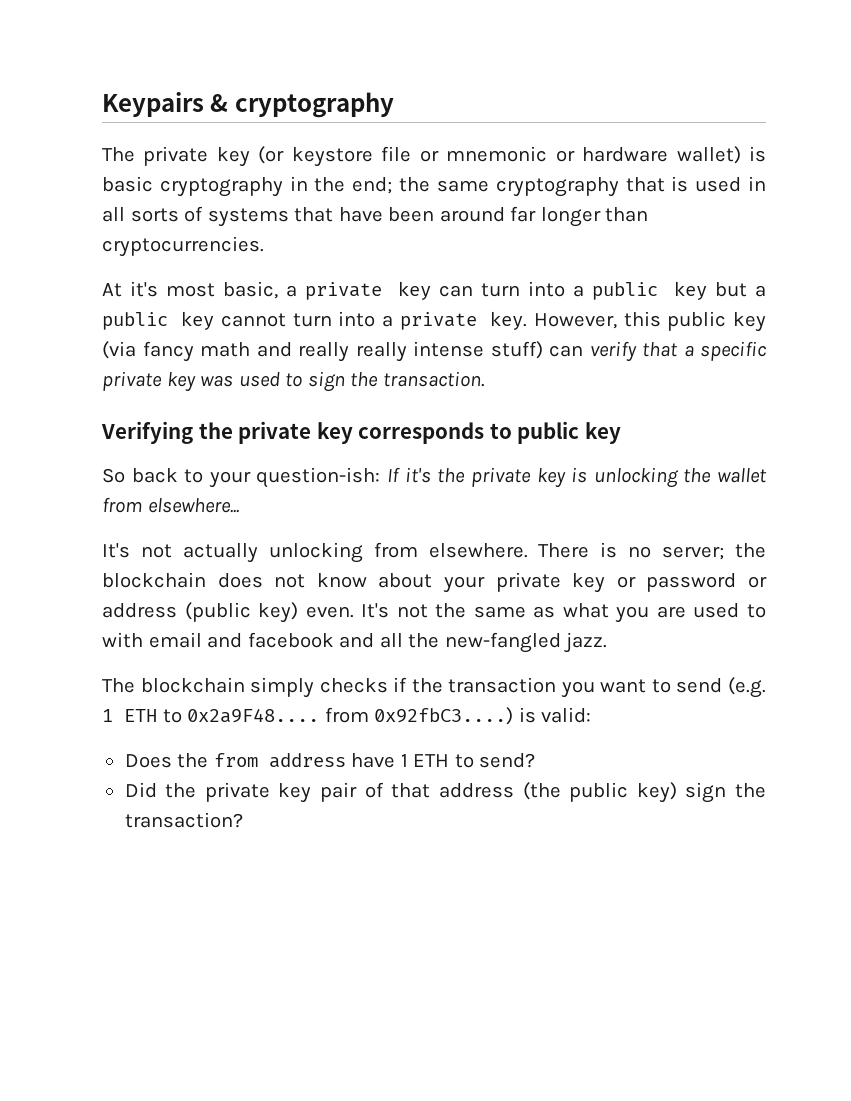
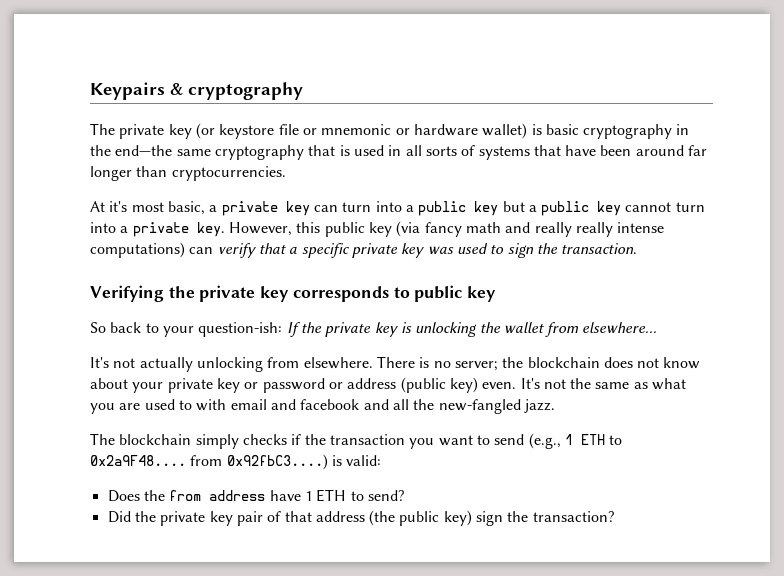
- The private key (or keystore file or mnemonic or hardware wallet) is basic cryptography in the end; the same cryptography that is used in all sorts of systems that have been around far longer than cryptocurrencies.
+ The private key (or keystore file or mnemonic or hardware wallet) is basic cryptography in the end—the same cryptography that is used in all sorts of systems that have been around far longer than cryptocurrencies.
- However, this public key (via fancy math and really really intense stuff) can verify that a specific private key was used to sign the transaction.
+ However, this public key (via fancy math and really really intense computations) can verify that a specific private key was used to sign the transaction.
- So back to your question-ish: If it's the private key is unlocking the wallet from elsewhere...
+ So back to your question-ish: If the private key is unlocking the wallet from elsewhere...
- The blockchain simply checks if the transaction you want to send (e.g. 1 ETH to 0x2a9F48.... from 0x92fbC3....) is valid:
+ The blockchain simply checks if the transaction you want to send (e.g., 1 ETH to 0x2a9F48.... from 0x92fbC3....) is valid:

